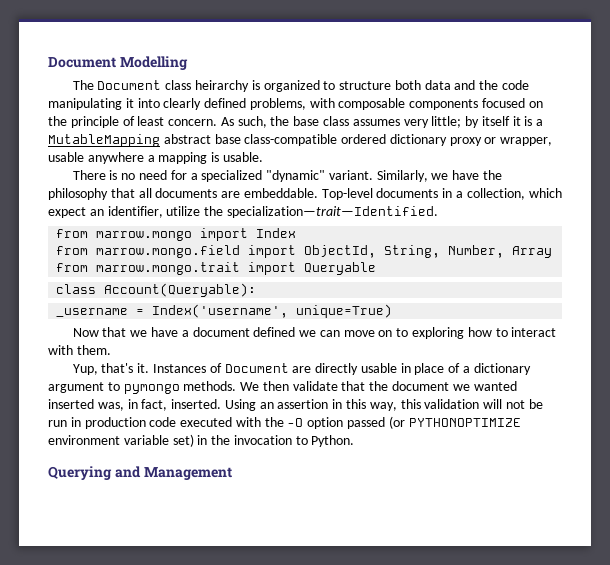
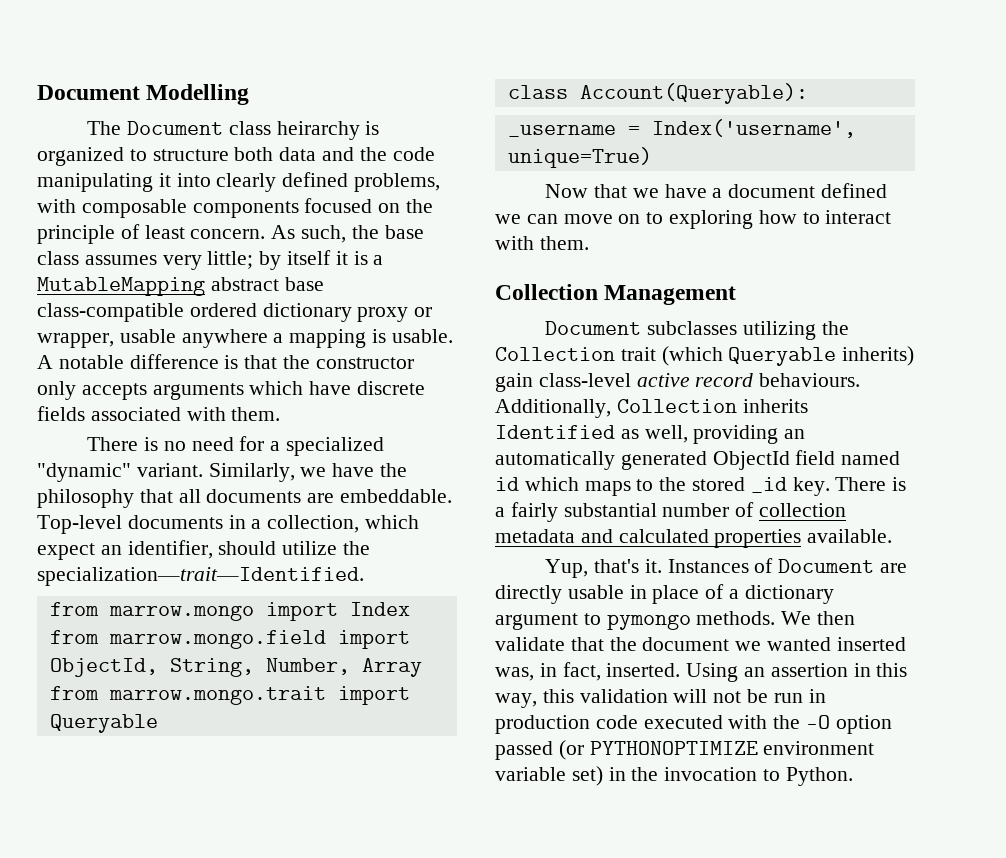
+ A notable difference is that the constructor only accepts arguments which have discrete fields associated with them.
- Top-level documents in a collection, which expect an identifier, utilize the specialization—trait—Identified.
+ Top-level documents in a collection, which expect an identifier, should utilize the specialization—trait—Identified.
+ Collection Management
+ Document subclasses utilizing the Collection trait (which Queryable inherits) gain class-level active record behaviours. Additionally, Collection inherits Identified as well, providing an automatically generated ObjectId field named id which maps to the stored _id key. There is a fairly substantial number of collection metadata and calculated properties available.
- Querying and Management

